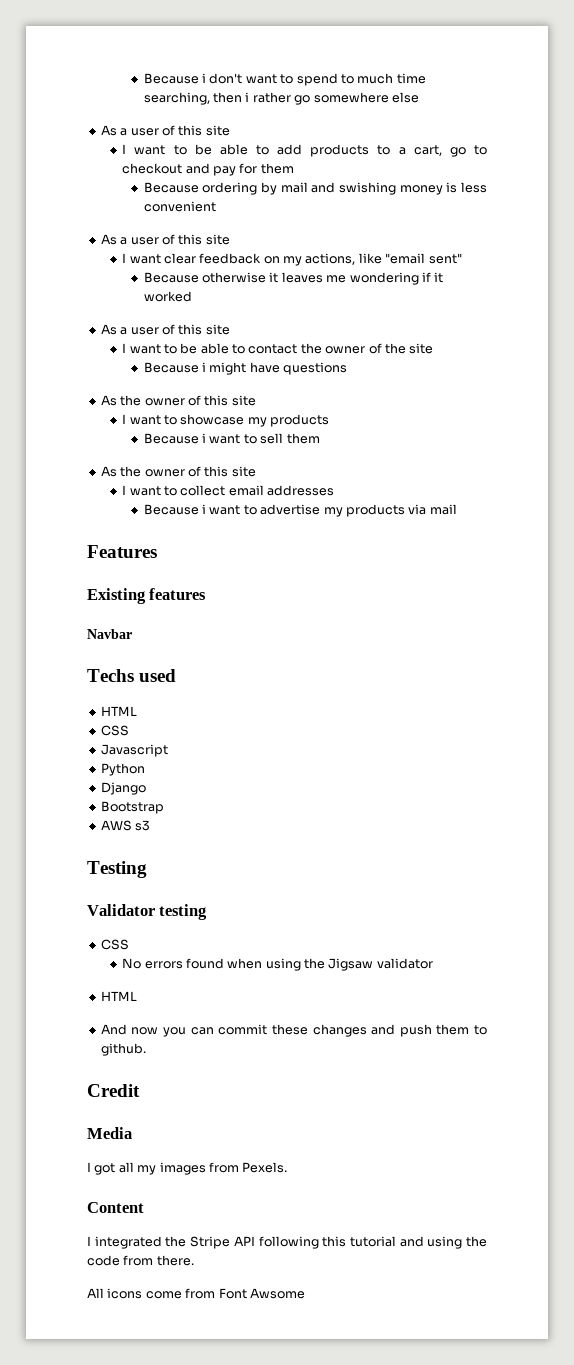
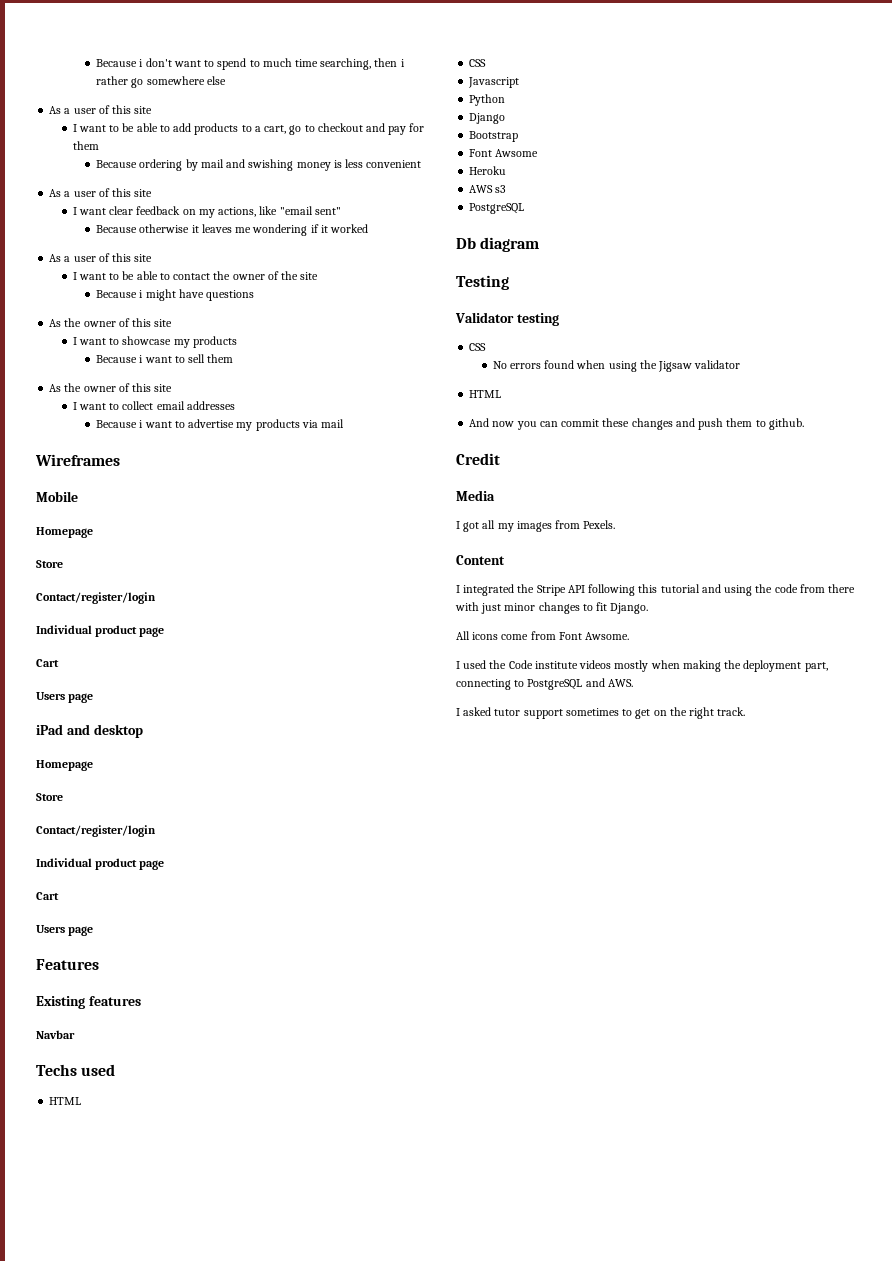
+ Wireframes
+ Mobile
+ Homepage
+ Store
+ Contact/register/login
+ Individual product page
+ Cart
+ Users page
+ iPad and desktop
+ Homepage
+ Store
+ Contact/register/login
+ Individual product page
+ Cart
+ Users page
+ Font Awsome
+ Heroku
  AWS s3
+ PostgreSQL
+ Db diagram
- I integrated the Stripe API following this tutorial and using the code from there.
+ I integrated the Stripe API following this tutorial and using the code from there with just minor changes to fit Django.
- All icons come from Font Awsome
+ All icons come from Font Awsome.
+ I used the Code institute videos mostly when making the deployment part, connecting to PostgreSQL and AWS.
+ I asked tutor support sometimes to get on the right track.

